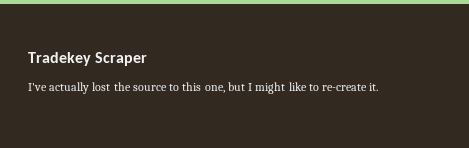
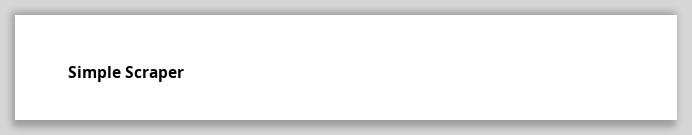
- Tradekey Scraper
+ Simple Scraper
- I've actually lost the source to this one, but I might like to re-create it.

